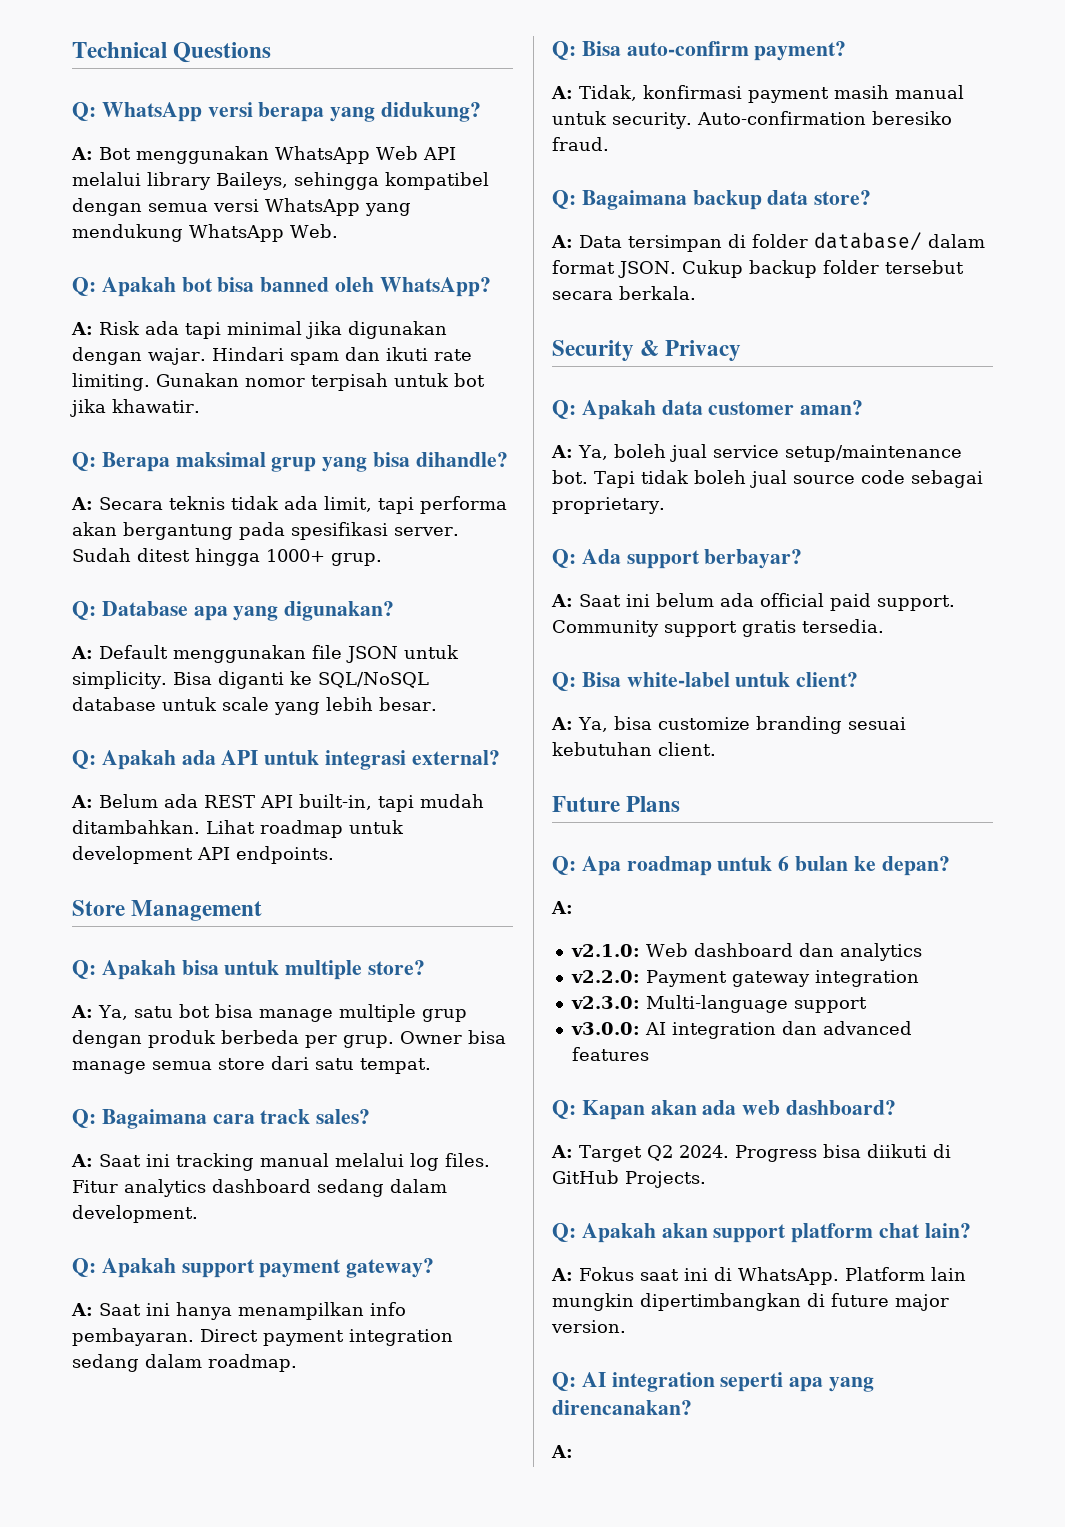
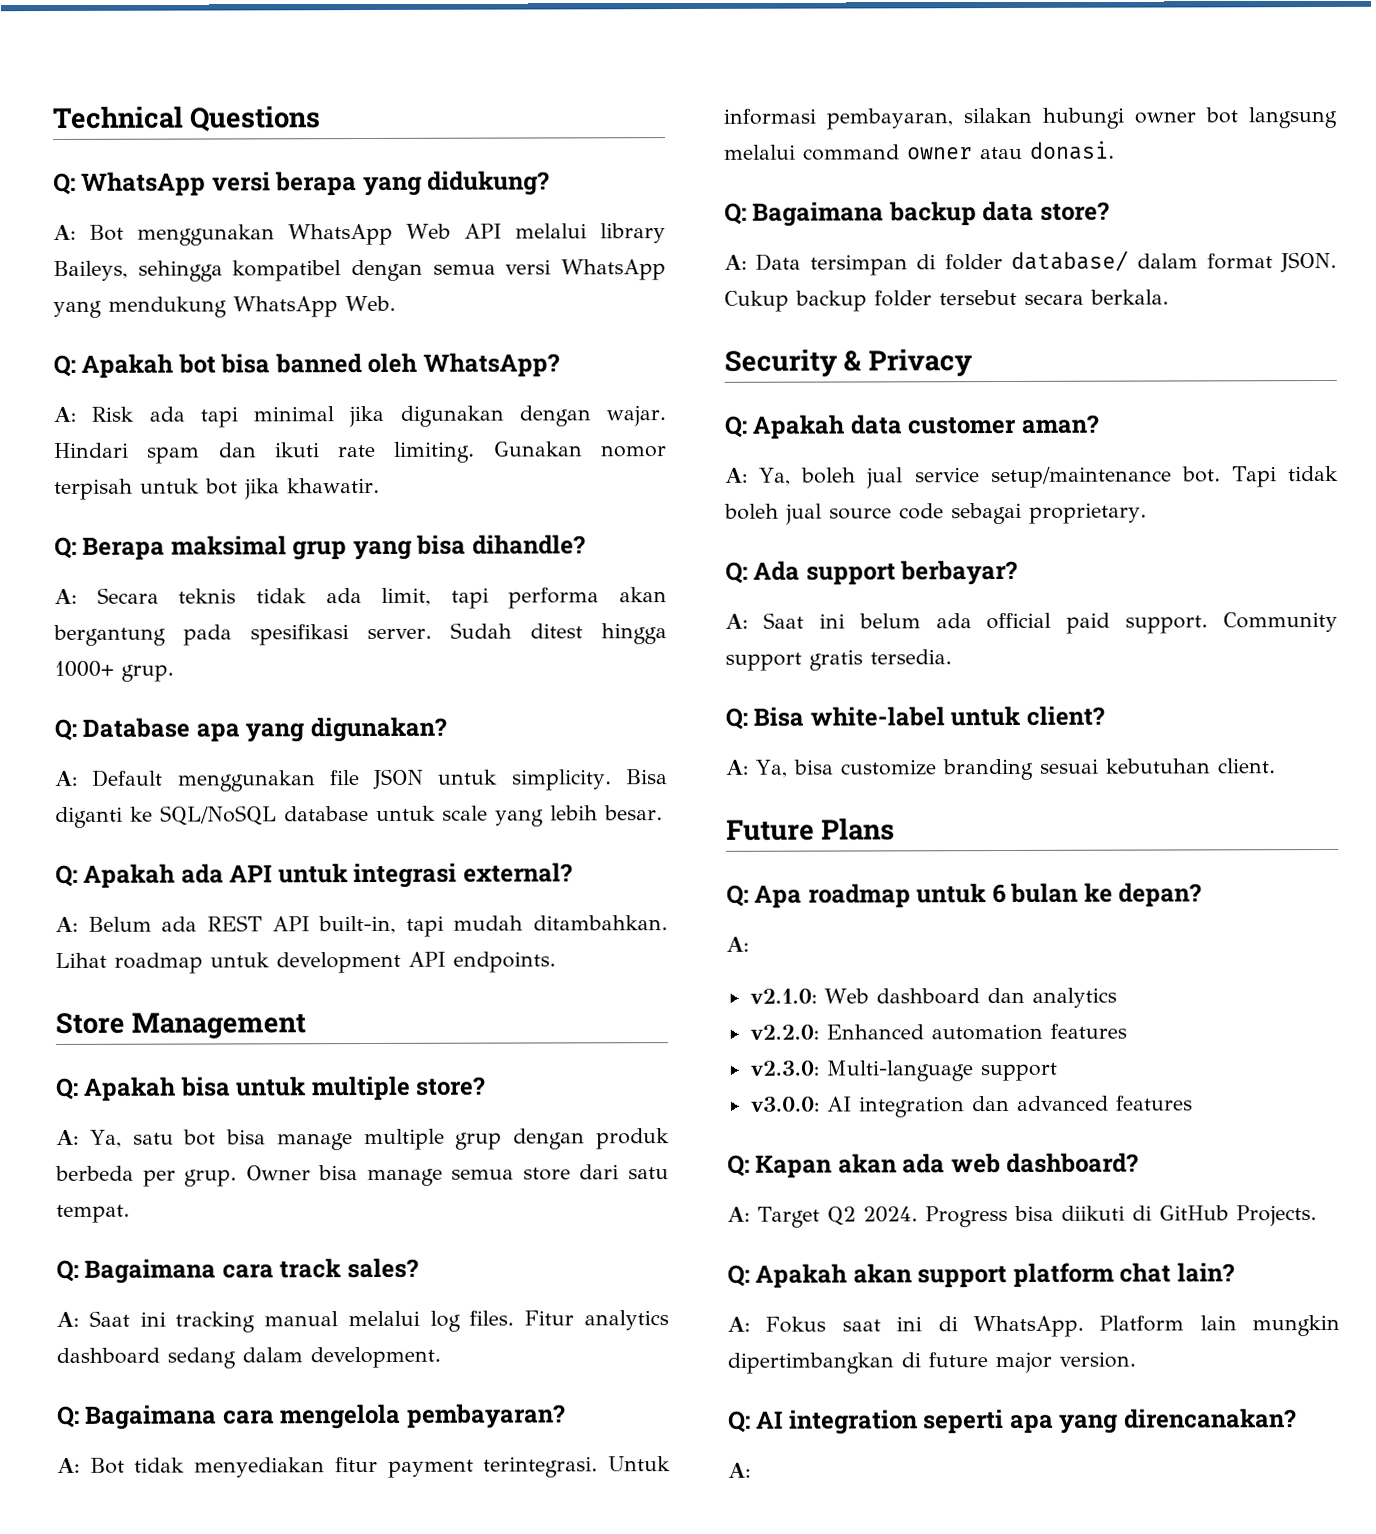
- Q: Apakah support payment gateway?
- A: Saat ini hanya menampilkan info pembayaran. Direct payment integration sedang dalam roadmap.
- Q: Bisa auto-confirm payment?
- A: Tidak, konfirmasi payment masih manual untuk security. Auto-confirmation beresiko fraud.
+ Q: Bagaimana cara mengelola pembayaran?
+ A: Bot tidak menyediakan fitur payment terintegrasi. Untuk informasi pembayaran, silakan hubungi owner bot langsung melalui command owner atau donasi.
- v2.2.0: Payment gateway integration
+ v2.2.0: Enhanced automation features

